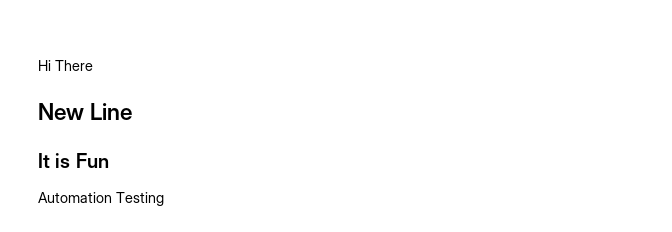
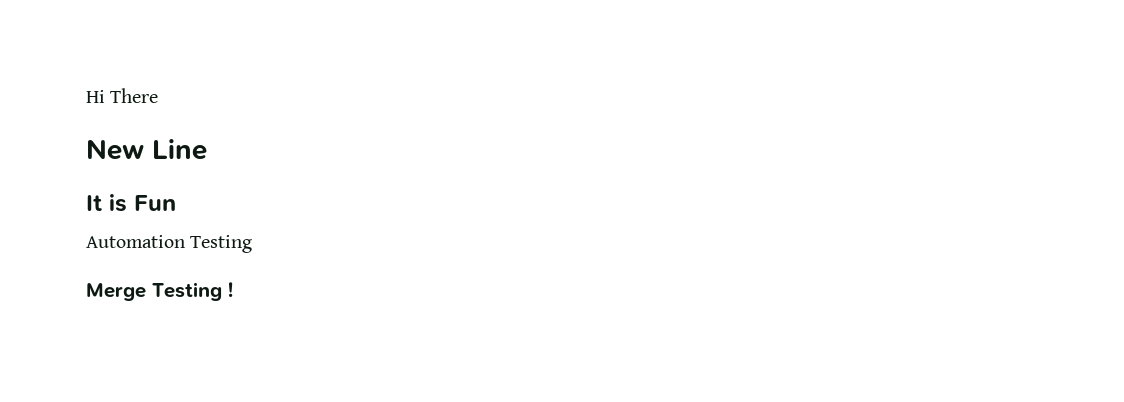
+ Merge Testing !

